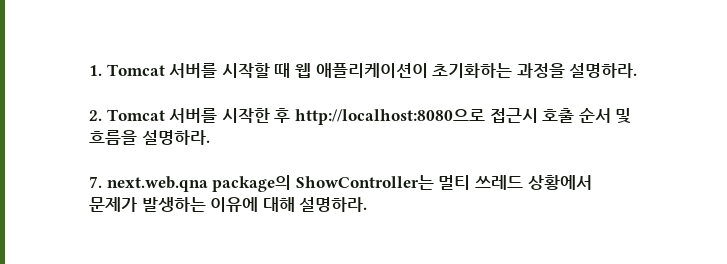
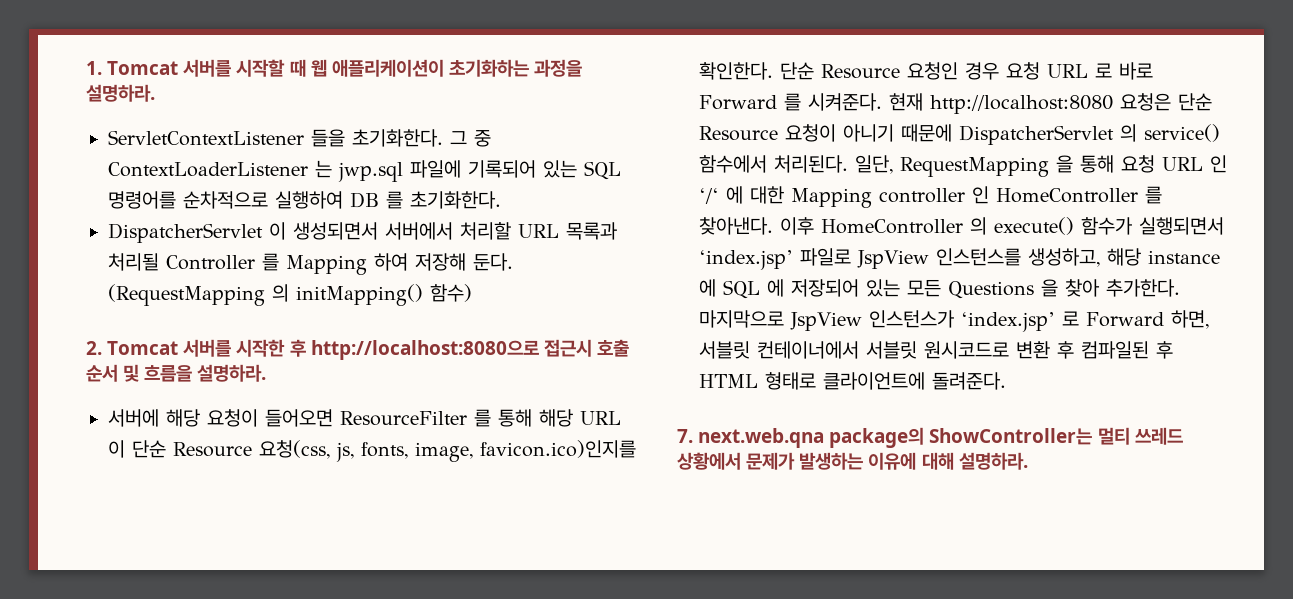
+ ServletContextListener 들을 초기화한다. 그 중 ContextLoaderListener 는 jwp.sql 파일에 기록되어 있는 SQL 명령어를 순차적으로 실행하여 DB 를 초기화한다.
+ DispatcherServlet 이 생성되면서 서버에서 처리할 URL 목록과 처리될 Controller 를 Mapping 하여 저장해 둔다. (RequestMapping 의 initMapping() 함수)
+ 서버에 해당 요청이 들어오면 ResourceFilter 를 통해 해당 URL 이 단순 Resource 요청(css, js, fonts, image, favicon.ico)인지를 확인한다. 단순 Resource 요청인 경우 요청 URL 로 바로 Forward 를 시켜준다. 현재 http://localhost:8080 요청은 단순 Resource 요청이 아니기 때문에 DispatcherServlet 의 service() 함수에서 처리된다. 일단, RequestMapping 을 통해 요청 URL 인 ‘/‘ 에 대한 Mapping controller 인 HomeController 를 찾아낸다. 이후 HomeController 의 execute() 함수가 실행되면서 ‘index.jsp’ 파일로 JspView 인스턴스를 생성하고, 해당 instance 에 SQL 에 저장되어 있는 모든 Questions 을 찾아 추가한다. 마지막으로 JspView 인스턴스가 ‘index.jsp’ 로 Forward 하면, 서블릿 컨테이너에서 서블릿 원시코드로 변환 후 컴파일된 후 HTML 형태로 클라이언트에 돌려준다.

